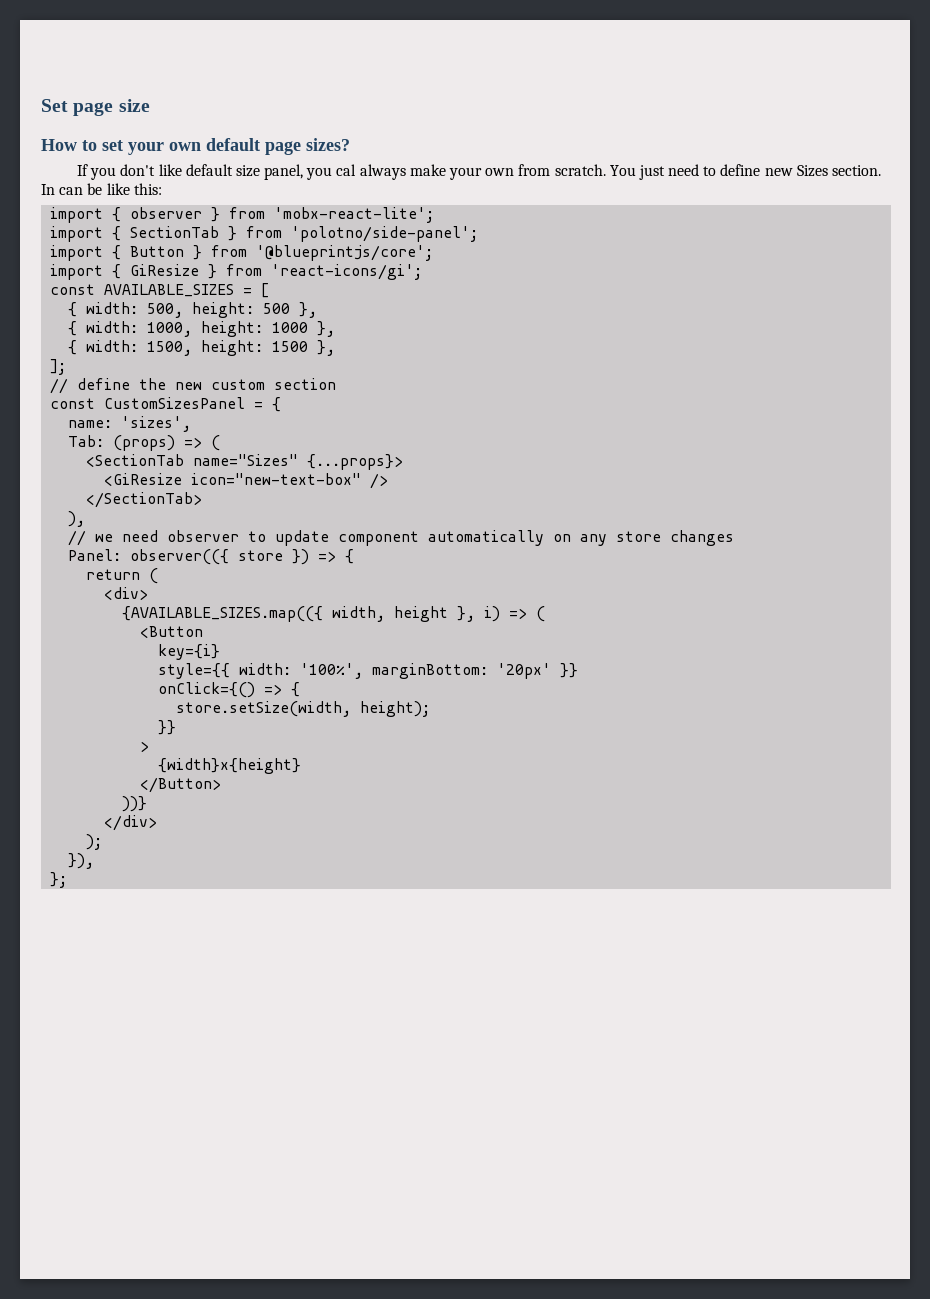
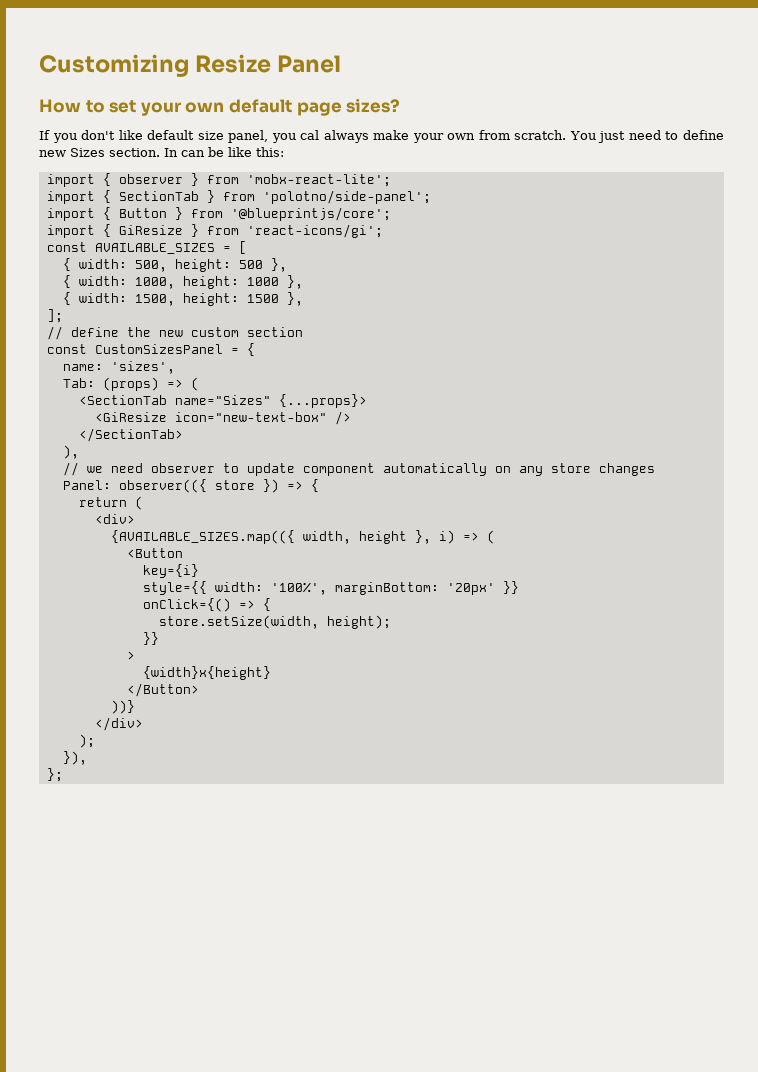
- Set page size
+ Customizing Resize Panel

